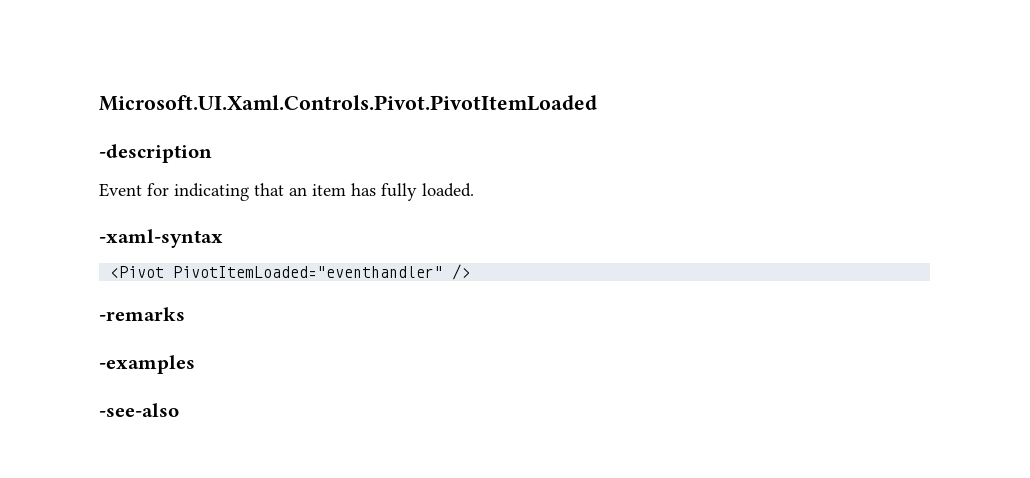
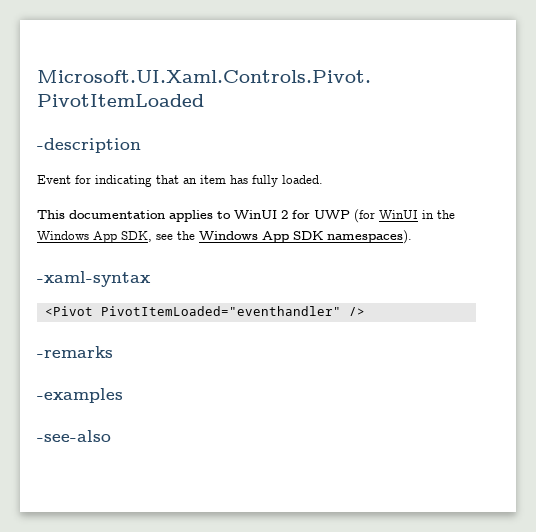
+ This documentation applies to WinUI 2 for UWP (for WinUI in the Windows App SDK, see the Windows App SDK namespaces).

